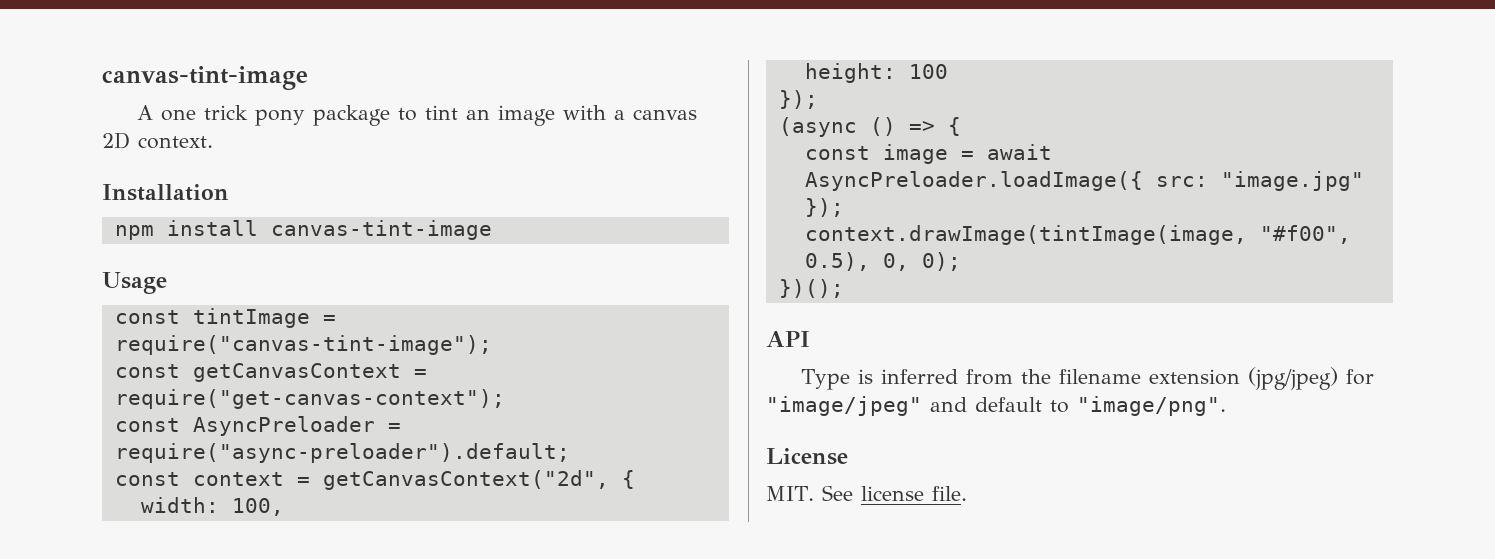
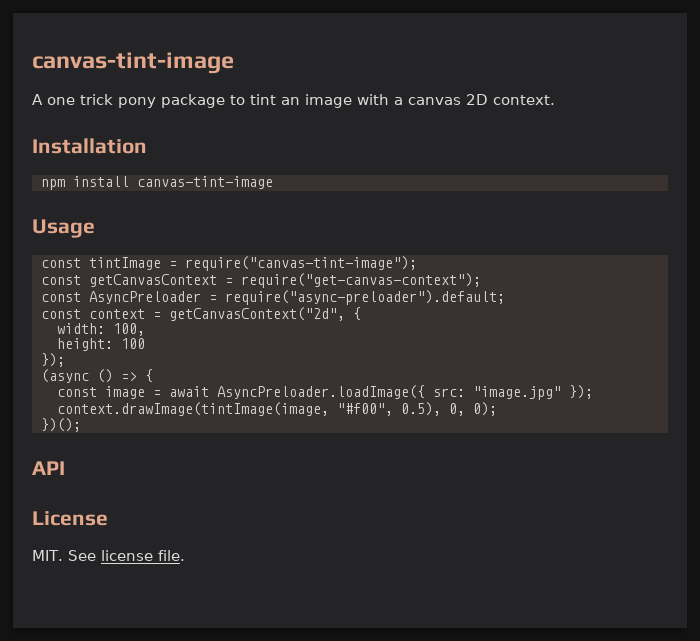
- Type is inferred from the filename extension (jpg/jpeg) for "image/jpeg" and default to "image/png".

